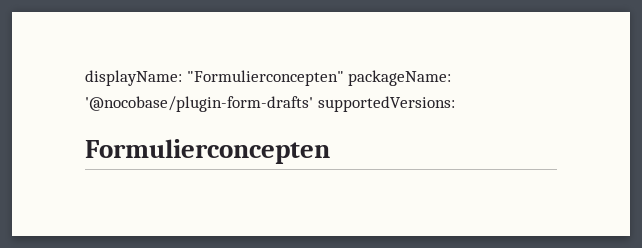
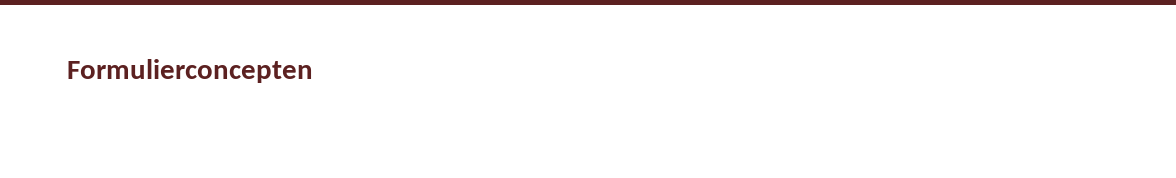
- displayName: "Formulierconcepten" packageName: '@nocobase/plugin-form-drafts' supportedVersions:

